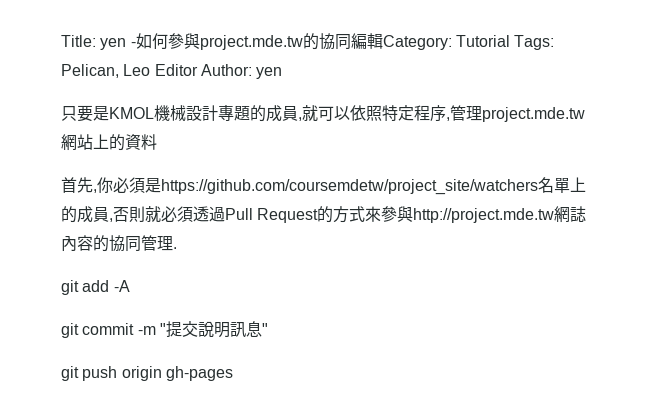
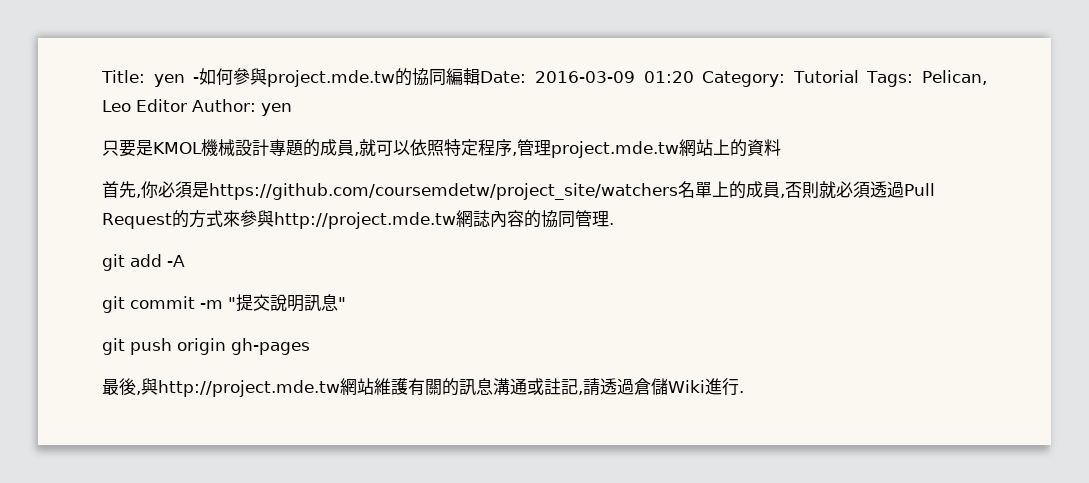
- Title: yen -如何參與project.mde.tw的協同編輯Category: Tutorial Tags: Pelican, Leo Editor Author: yen
+ Title: yen -如何參與project.mde.tw的協同編輯Date: 2016-03-09 01:20 Category: Tutorial Tags: Pelican, Leo Editor Author: yen
+ 最後,與http://project.mde.tw網站維護有關的訊息溝通或註記,請透過倉儲Wiki進行.

